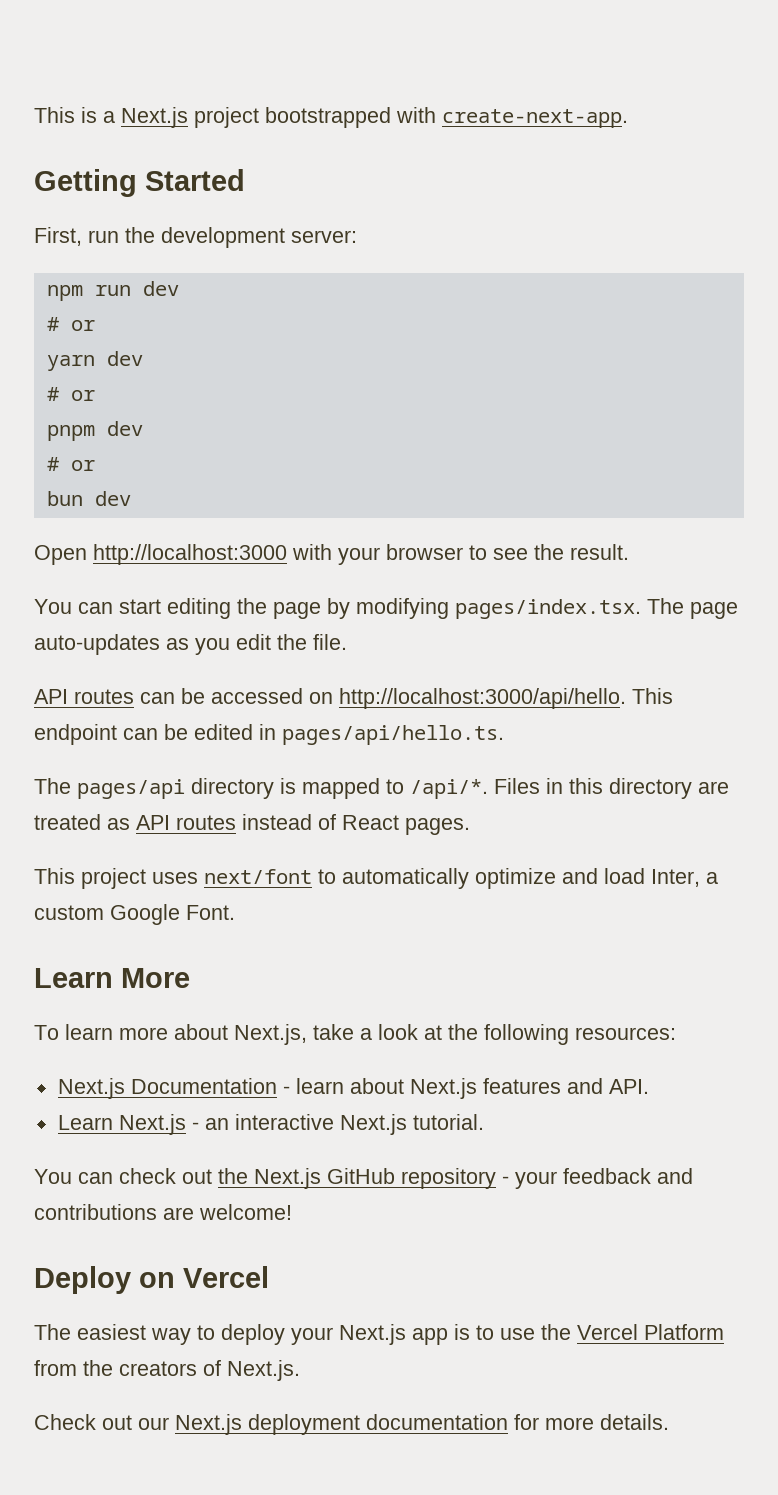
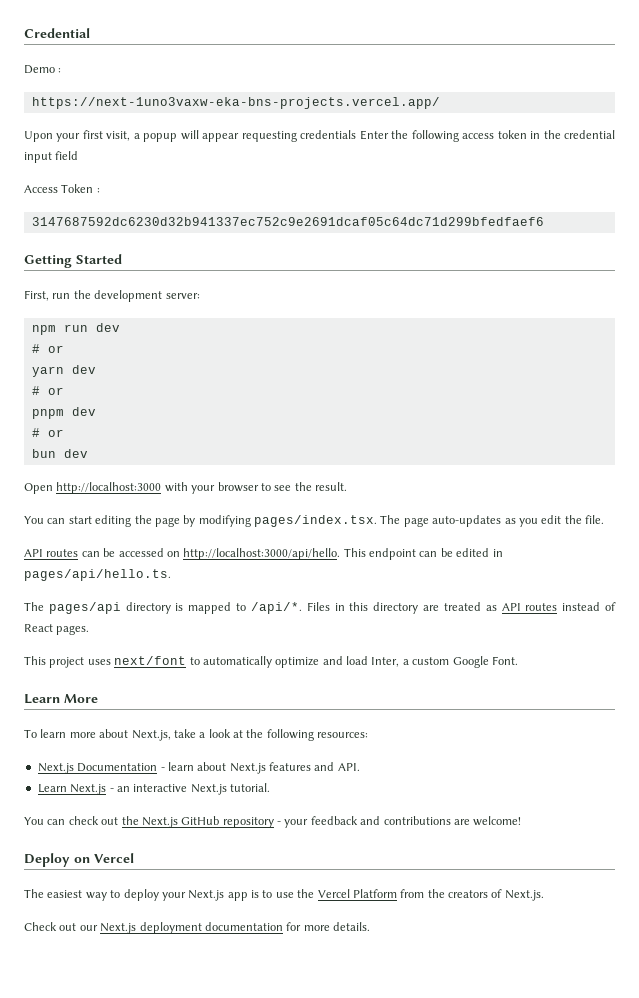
- This is a Next.js project bootstrapped with create-next-app.
+ Credential
+ Demo :
+ https://next-1uno3vaxw-eka-bns-projects.vercel.app/
+ Upon your first visit, a popup will appear requesting credentials Enter the following access token in the credential input field
+ Access Token :
+ 3147687592dc6230d32b941337ec752c9e2691dcaf05c64dc71d299bfedfaef6

